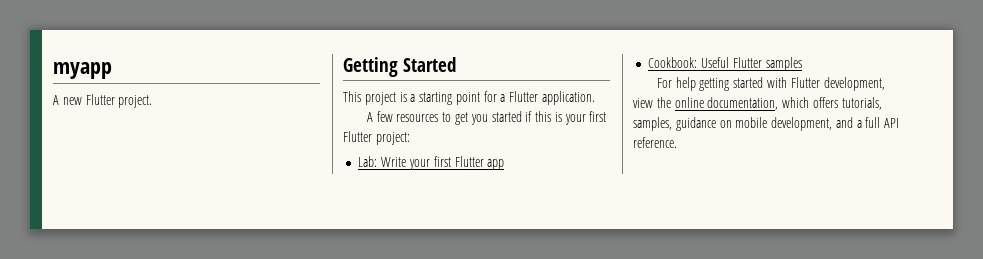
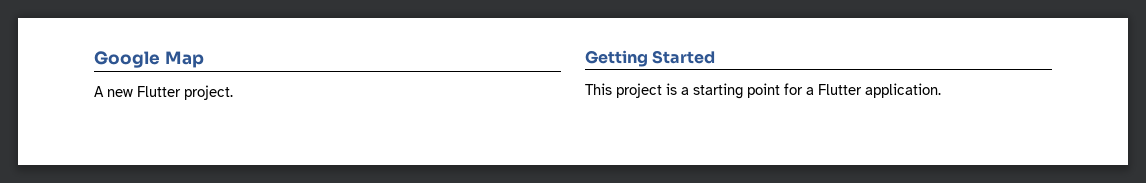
- myapp
+ Google Map
- A few resources to get you started if this is your first Flutter project:
- Lab: Write your first Flutter app
- Cookbook: Useful Flutter samples
- For help getting started with Flutter development, view the online documentation, which offers tutorials, samples, guidance on mobile development, and a full API reference.

